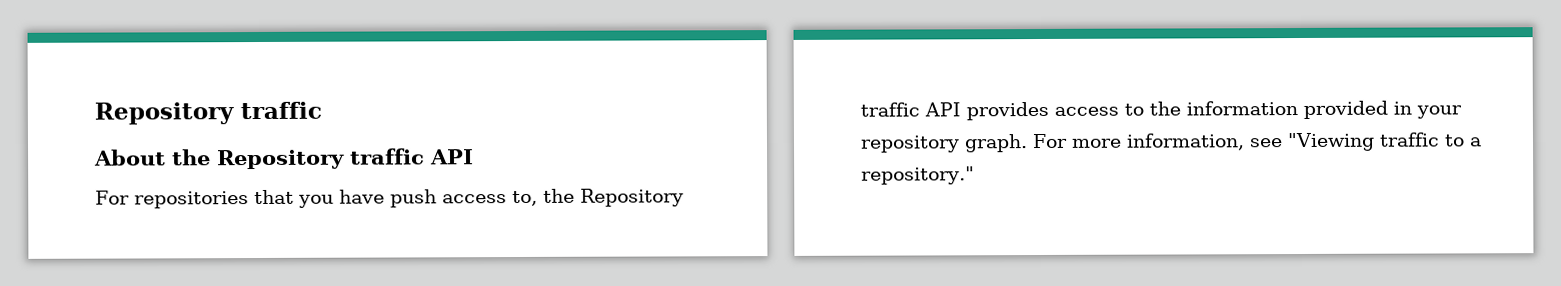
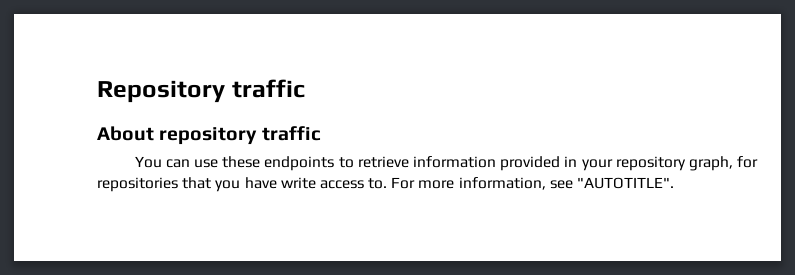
- About the Repository traffic API
- For repositories that you have push access to, the Repository traffic API provides access to the information provided in your repository graph. For more information, see "Viewing traffic to a repository."
+ About repository traffic
+ You can use these endpoints to retrieve information provided in your repository graph, for repositories that you have write access to. For more information, see "AUTOTITLE".

